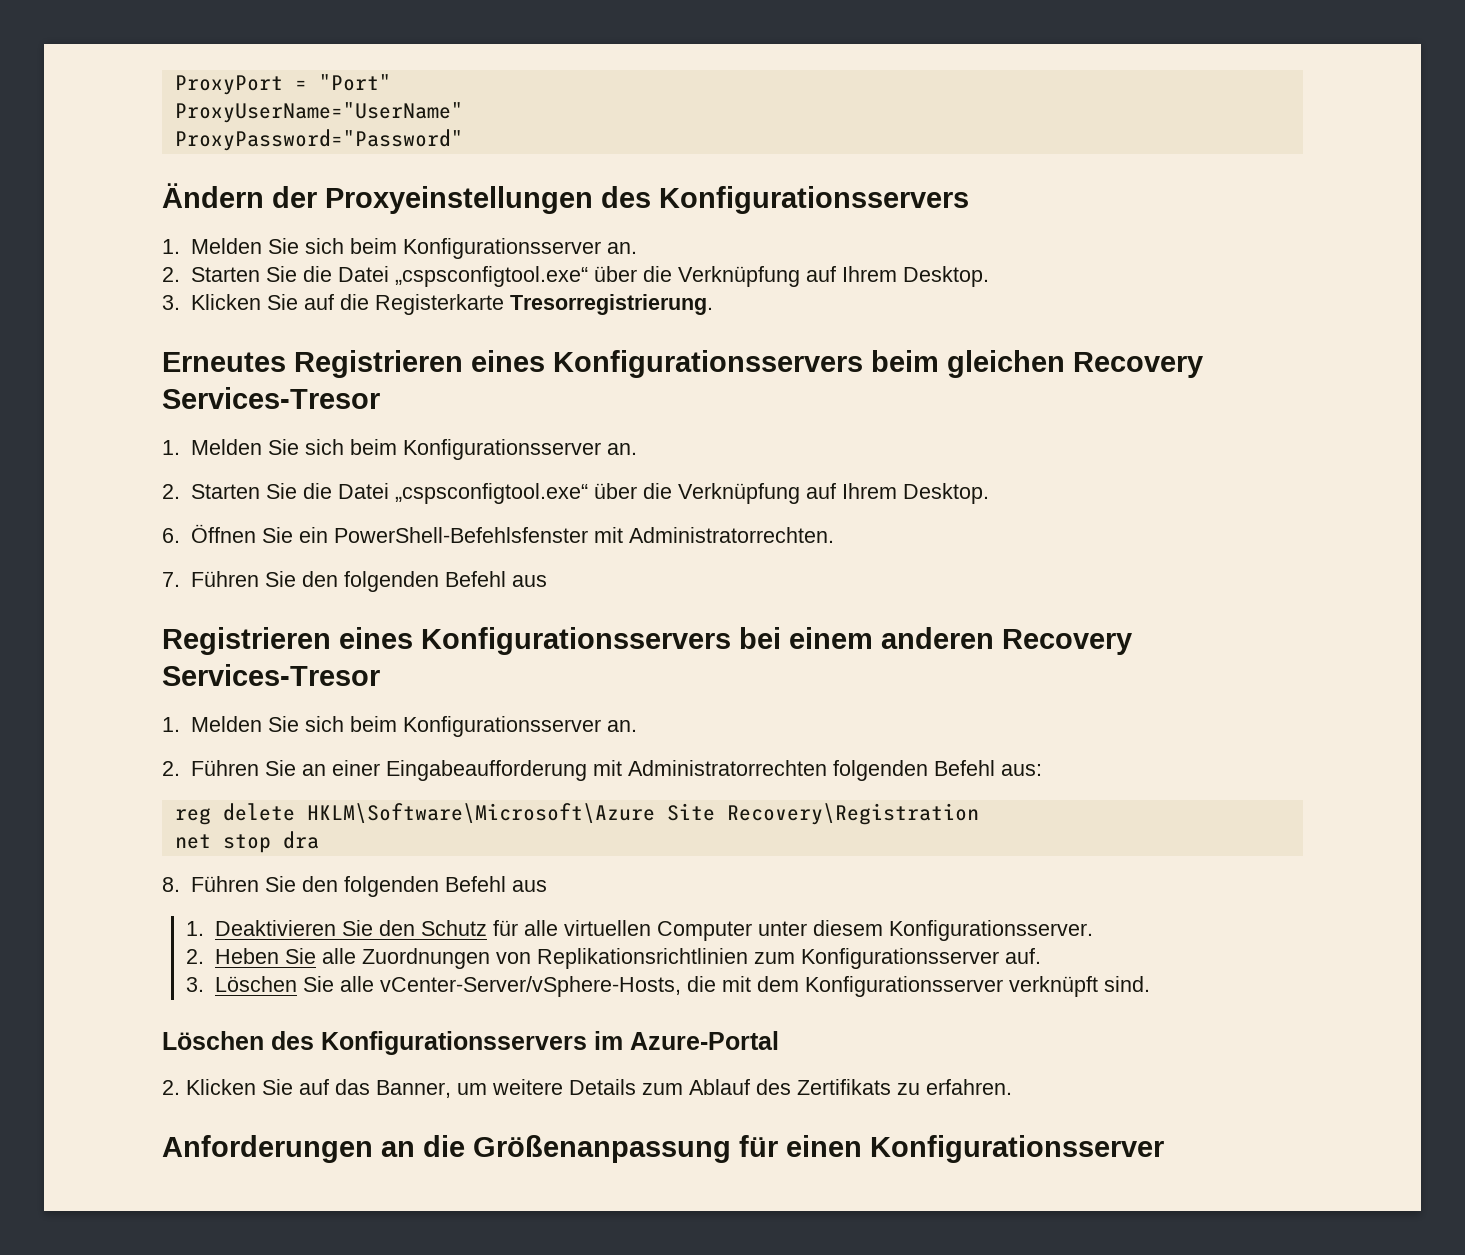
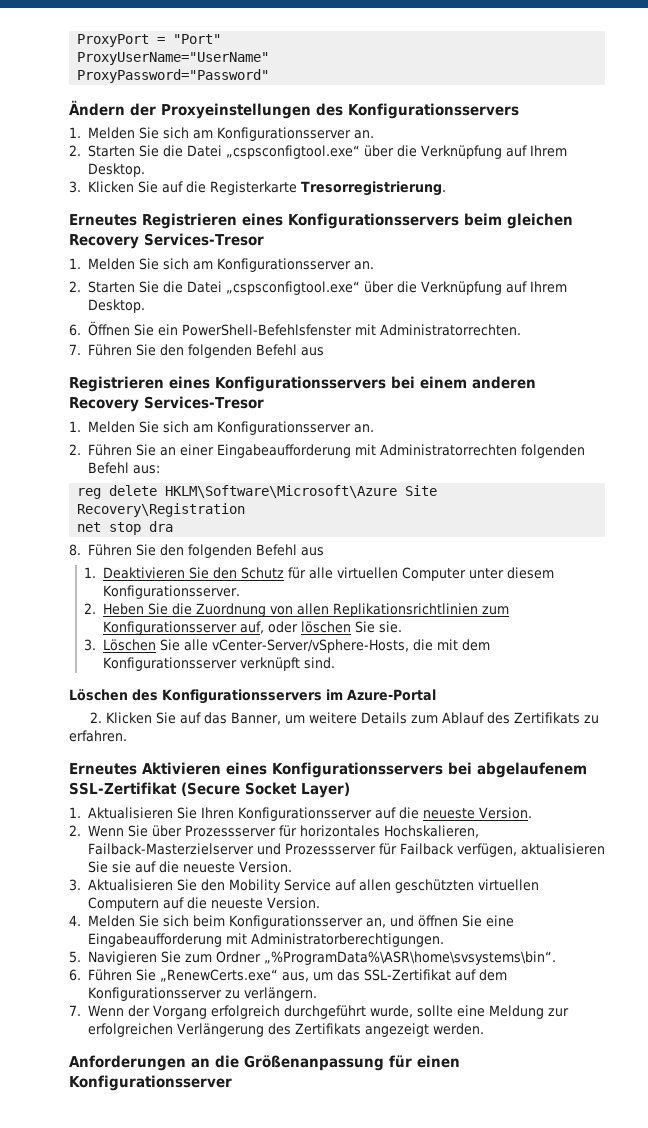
  Ändern der Proxyeinstellungen des Konfigurationsservers
- 1. Melden Sie sich beim Konfigurationsserver an.
+ 1. Melden Sie sich am Konfigurationsserver an.
  Erneutes Registrieren eines Konfigurationsservers beim gleichen Recovery Services-Tresor
- 1. Melden Sie sich beim Konfigurationsserver an.
+ 1. Melden Sie sich am Konfigurationsserver an.
  Registrieren eines Konfigurationsservers bei einem anderen Recovery Services-Tresor
- 1. Melden Sie sich beim Konfigurationsserver an.
+ 1. Melden Sie sich am Konfigurationsserver an.
- 2. Heben Sie alle Zuordnungen von Replikationsrichtlinien zum Konfigurationsserver auf.
+ 2. Heben Sie die Zuordnung von allen Replikationsrichtlinien zum Konfigurationsserver auf, oder löschen Sie sie.
+ Erneutes Aktivieren eines Konfigurationsservers bei abgelaufenem SSL-Zertifikat (Secure Socket Layer)
+ 1. Aktualisieren Sie Ihren Konfigurationsserver auf die neueste Version.
+ 2. Wenn Sie über Prozessserver für horizontales Hochskalieren, Failback-Masterzielserver und Prozessserver für Failback verfügen, aktualisieren Sie sie auf die neueste Version.
+ 3. Aktualisieren Sie den Mobility Service auf allen geschützten virtuellen Computern auf die neueste Version.
+ 4. Melden Sie sich beim Konfigurationsserver an, und öffnen Sie eine Eingabeaufforderung mit Administratorberechtigungen.
+ 5. Navigieren Sie zum Ordner „%ProgramData%\ASR\home\svsystems\bin“.
+ 6. Führen Sie „RenewCerts.exe“ aus, um das SSL-Zertifikat auf dem Konfigurationsserver zu verlängern.
+ 7. Wenn der Vorgang erfolgreich durchgeführt wurde, sollte eine Meldung zur erfolgreichen Verlängerung des Zertifikats angezeigt werden.

